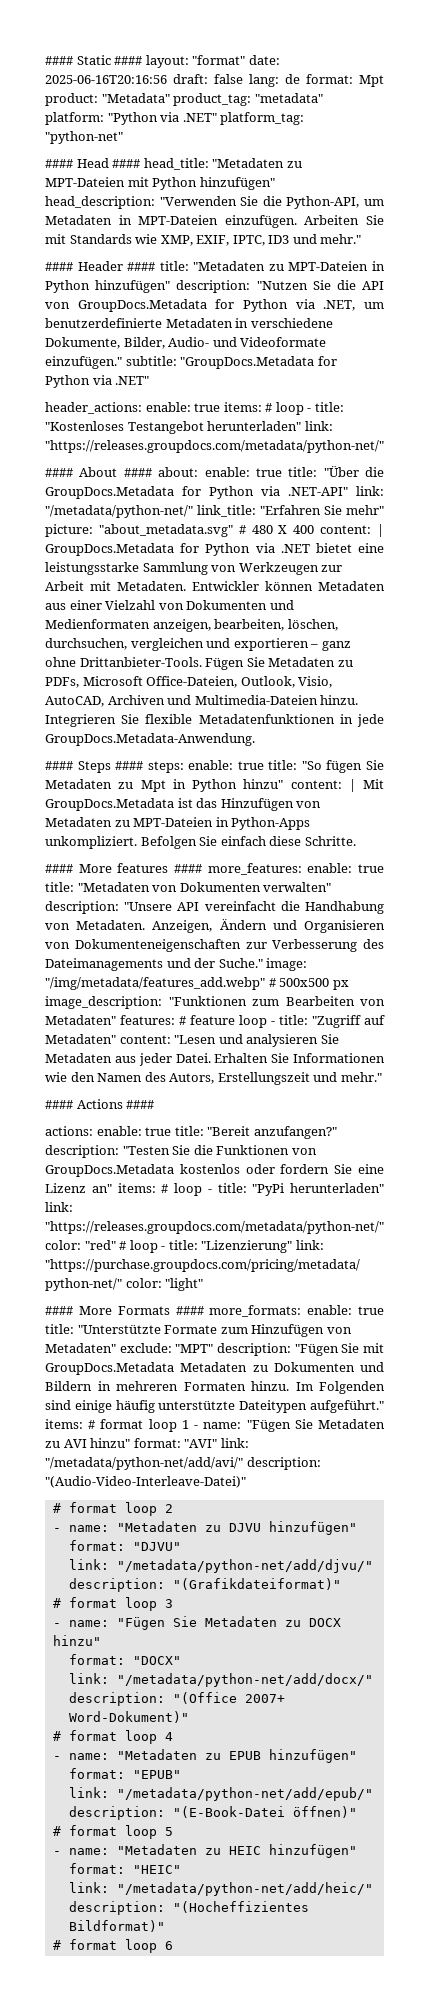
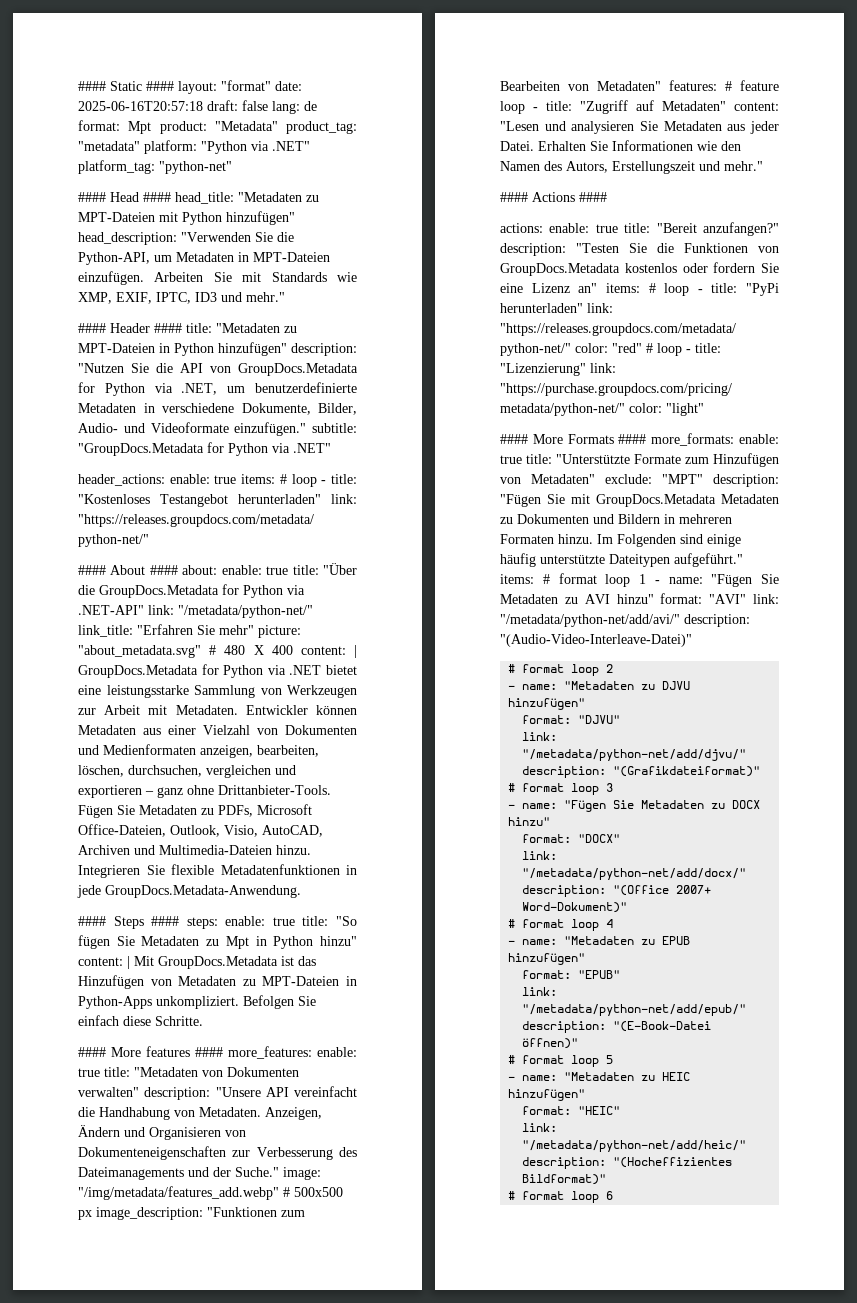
- #### Static #### layout: "format" date: 2025-06-16T20:16:56 draft: false lang: de format: Mpt product: "Metadata" product_tag: "metadata" platform: "Python via .NET" platform_tag: "python-net"
+ #### Static #### layout: "format" date: 2025-06-16T20:57:18 draft: false lang: de format: Mpt product: "Metadata" product_tag: "metadata" platform: "Python via .NET" platform_tag: "python-net"

